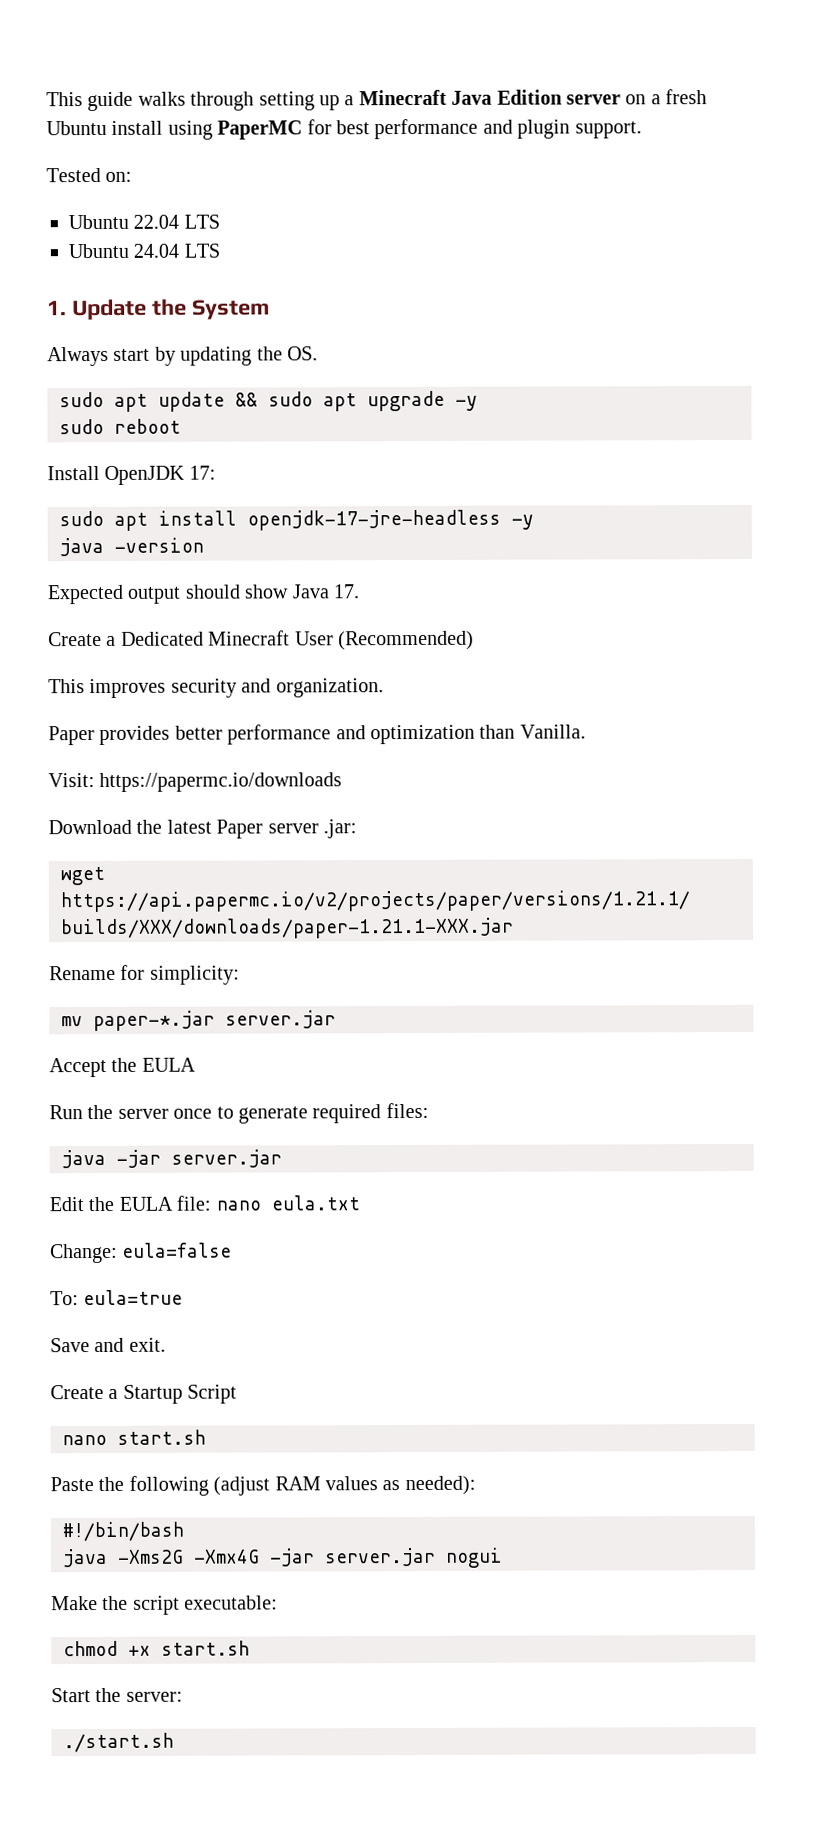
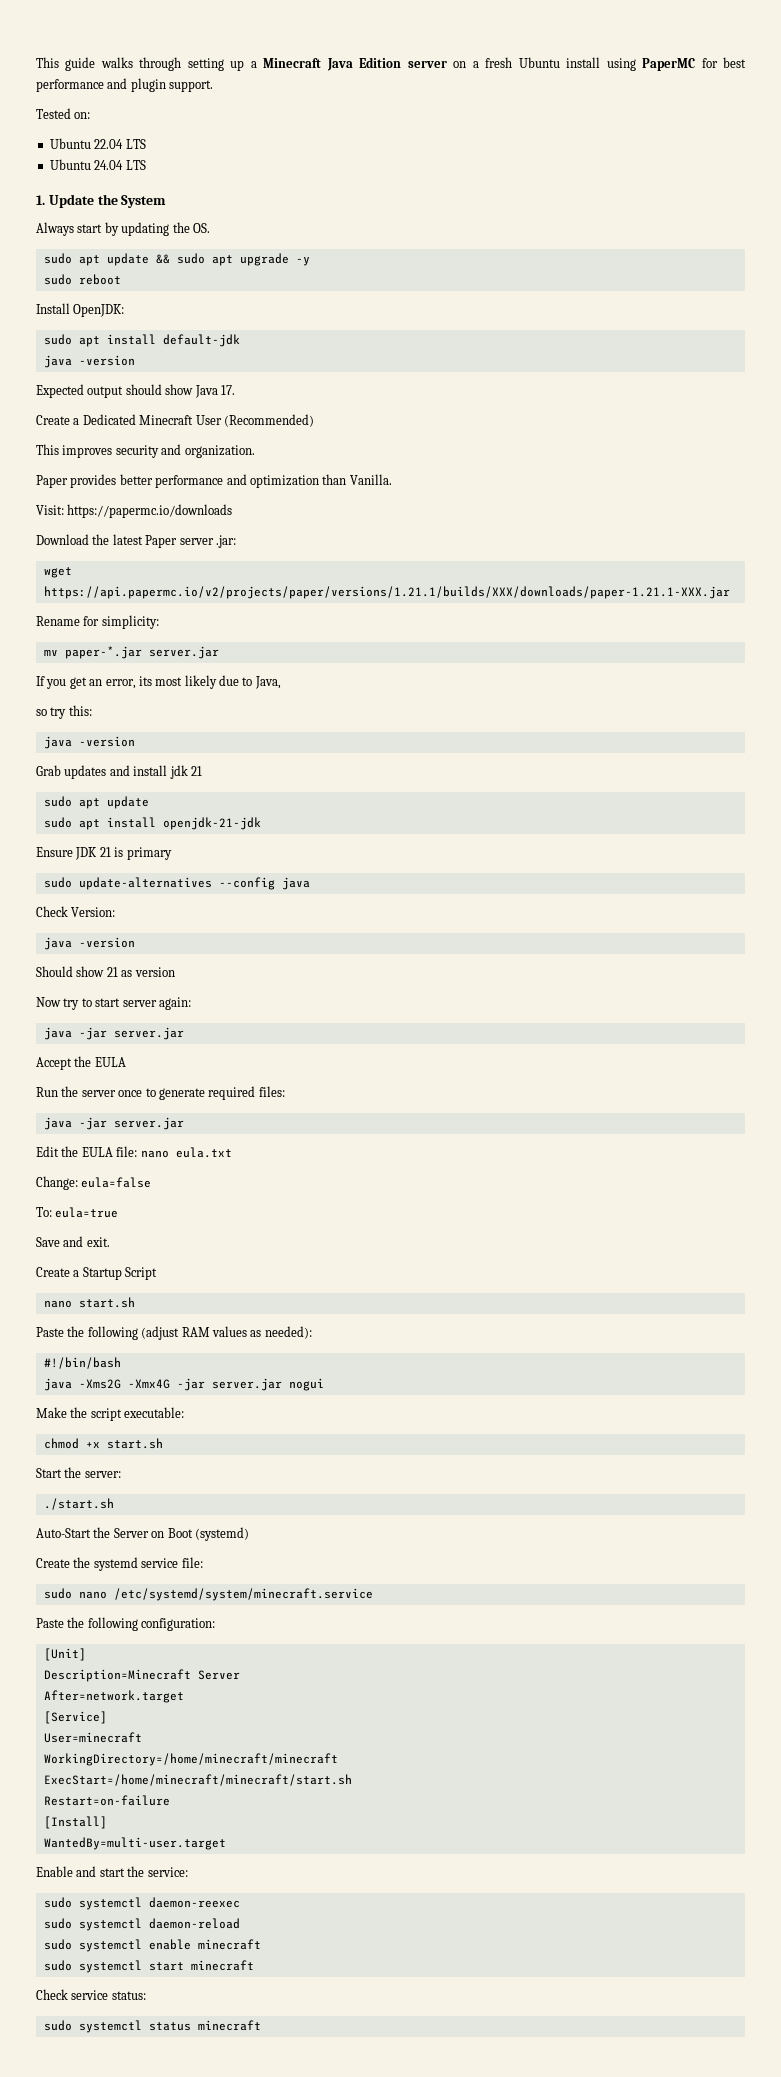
- Install OpenJDK 17:
- sudo apt install openjdk-17-jre-headless -y
+ Install OpenJDK:
+ sudo apt install default-jdk
+ If you get an error, its most likely due to Java,
+ so try this:
+ java -version
+ Grab updates and install jdk 21
+ sudo apt update
+ sudo apt install openjdk-21-jdk
+ Ensure JDK 21 is primary
+ sudo update-alternatives --config java
+ Check Version:
+ java -version
+ Should show 21 as version
+ Now try to start server again:
+ java -jar server.jar
+ Auto-Start the Server on Boot (systemd)
+ Create the systemd service file:
+ sudo nano /etc/systemd/system/minecraft.service
+ Paste the following configuration:
+ [Unit]
+ Description=Minecraft Server
+ After=network.target
+ [Service]
+ User=minecraft
+ WorkingDirectory=/home/minecraft/minecraft
+ ExecStart=/home/minecraft/minecraft/start.sh
+ Restart=on-failure
+ [Install]
+ WantedBy=multi-user.target
+ Enable and start the service:
+ sudo systemctl daemon-reexec
+ sudo systemctl daemon-reload
+ sudo systemctl enable minecraft
+ sudo systemctl start minecraft
+ Check service status:
+ sudo systemctl status minecraft

